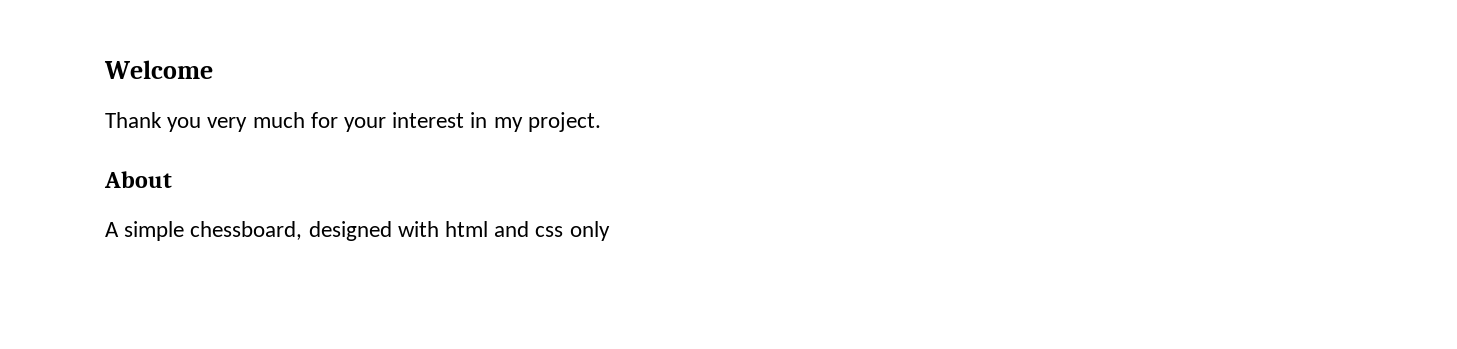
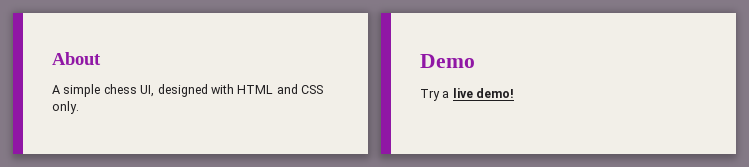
- Welcome
- Thank you very much for your interest in my project.
  About
- A simple chessboard, designed with html and css only
+ A simple chess UI, designed with HTML and CSS only.
+ Demo
+ Try a live demo!

